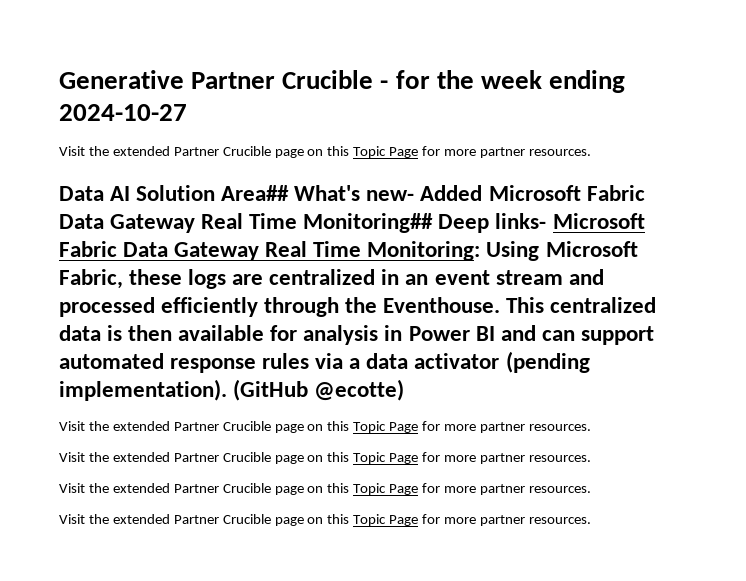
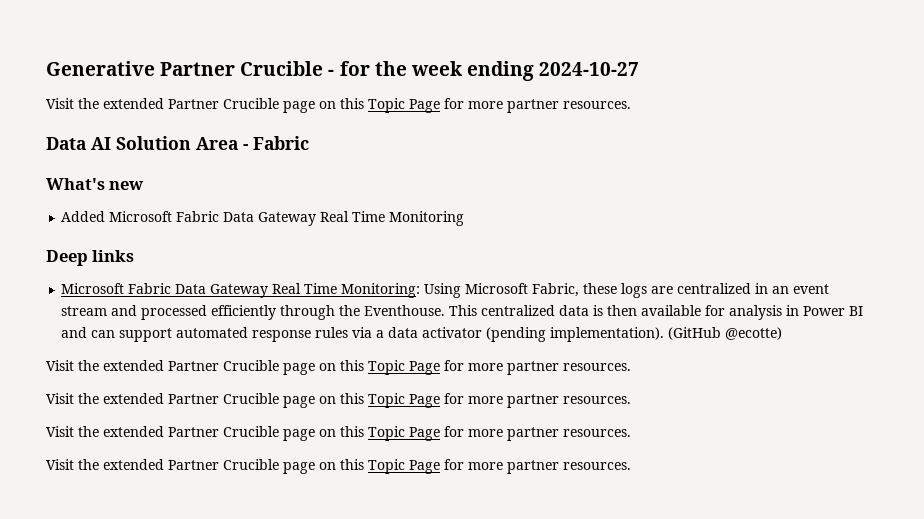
- Data AI Solution Area## What's new- Added Microsoft Fabric Data Gateway Real Time Monitoring## Deep links- Microsoft Fabric Data Gateway Real Time Monitoring: Using Microsoft Fabric, these logs are centralized in an event stream and processed efficiently through the Eventhouse.
+ Data AI Solution Area - Fabric
+ What's new
+ Added Microsoft Fabric Data Gateway Real Time Monitoring
+ Deep links
+ Microsoft Fabric Data Gateway Real Time Monitoring: Using Microsoft Fabric, these logs are centralized in an event stream and processed efficiently through the Eventhouse.

